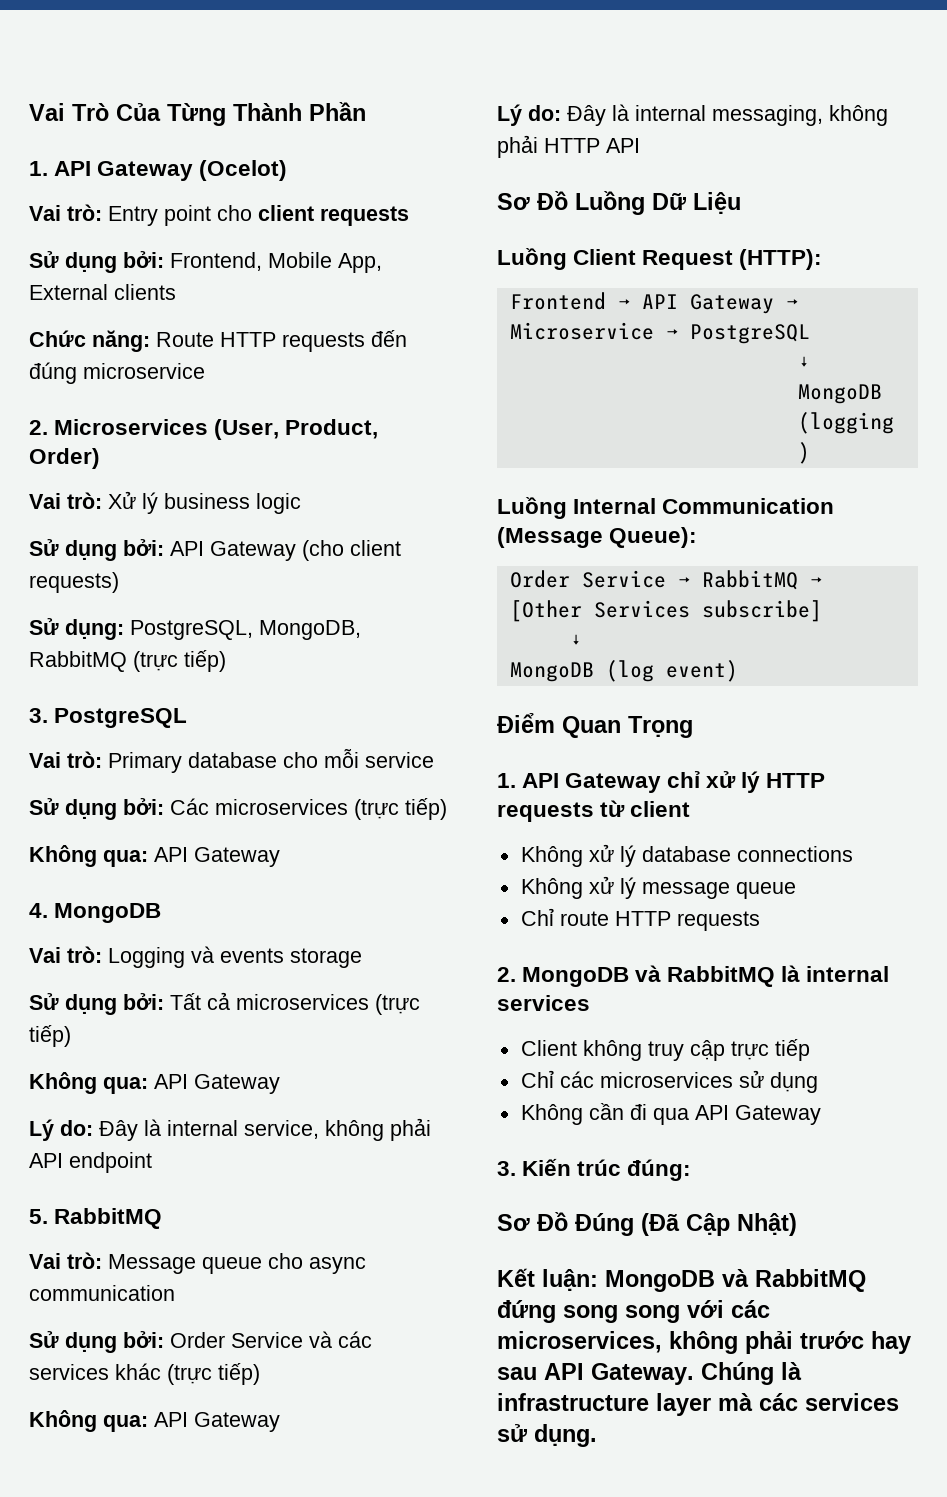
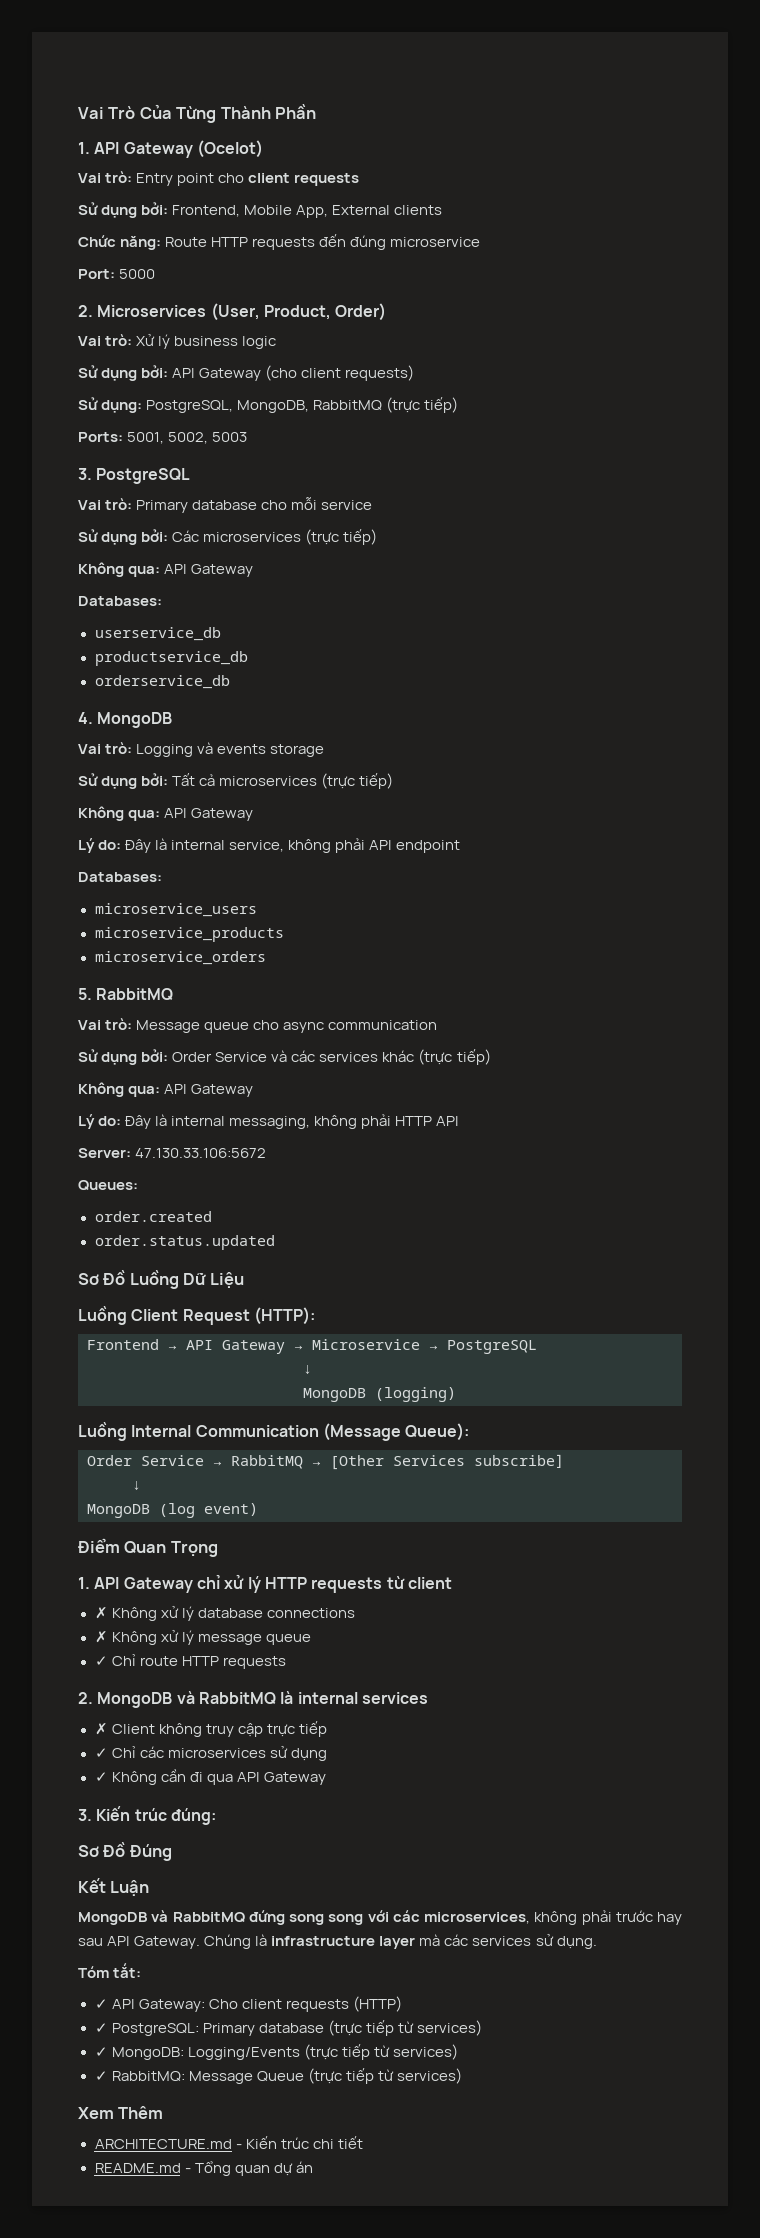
+ Port: 5000
+ Ports: 5001, 5002, 5003
  Sử dụng bởi: Các microservices (trực tiếp)
  Không qua: API Gateway
+ Databases:
+ userservice_db
+ productservice_db
+ orderservice_db
  Lý do: Đây là internal service, không phải API endpoint
+ Databases:
+ microservice_users
+ microservice_products
+ microservice_orders
+ Server: 47.130.33.106:5672
+ Queues:
+ order.created
+ order.status.updated
- Không xử lý database connections
+ ✗ Không xử lý database connections
- Không xử lý message queue
+ ✗ Không xử lý message queue
- Chỉ route HTTP requests
+ ✓ Chỉ route HTTP requests
- Client không truy cập trực tiếp
+ ✗ Client không truy cập trực tiếp
- Chỉ các microservices sử dụng
+ ✓ Chỉ các microservices sử dụng
- Không cần đi qua API Gateway
+ ✓ Không cần đi qua API Gateway
- Sơ Đồ Đúng (Đã Cập Nhật)
+ Sơ Đồ Đúng
- Kết luận: MongoDB và RabbitMQ đứng song song với các microservices, không phải trước hay sau API Gateway.
+ Kết Luận
+ MongoDB và RabbitMQ đứng song song với các microservices, không phải trước hay sau API Gateway.
+ Tóm tắt:
+ ✓ API Gateway: Cho client requests (HTTP)
+ ✓ PostgreSQL: Primary database (trực tiếp từ services)
+ ✓ MongoDB: Logging/Events (trực tiếp từ services)
+ ✓ RabbitMQ: Message Queue (trực tiếp từ services)
+ Xem Thêm
+ ARCHITECTURE.md - Kiến trúc chi tiết
+ README.md - Tổng quan dự án

